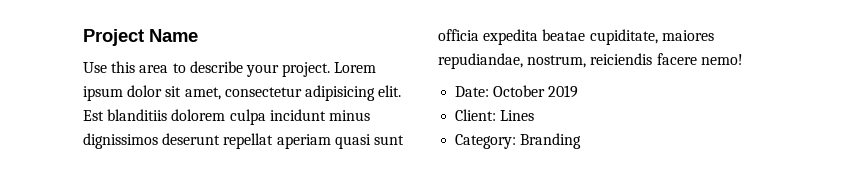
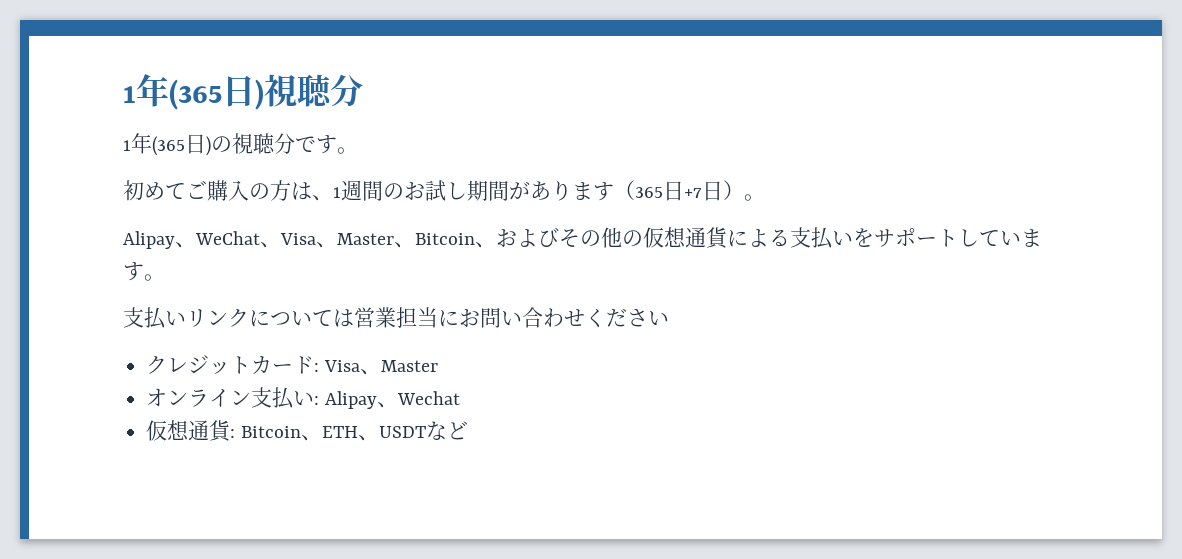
- Project Name
- Use this area to describe your project. Lorem ipsum dolor sit amet, consectetur adipisicing elit. Est blanditiis dolorem culpa incidunt minus dignissimos deserunt repellat aperiam quasi sunt officia expedita beatae cupiditate, maiores repudiandae, nostrum, reiciendis facere nemo!
- Date: October 2019
- Client: Lines
- Category: Branding
+ 1年(365日)視聴分
+ 1年(365日)の視聴分です。
+ 初めてご購入の方は、1週間のお試し期間があります（365日+7日）。
+ Alipay、WeChat、Visa、Master、Bitcoin、およびその他の仮想通貨による支払いをサポートしています。
+ 支払いリンクについては営業担当にお問い合わせください
+ クレジットカード: Visa、Master
+ オンライン支払い: Alipay、Wechat
+ 仮想通貨: Bitcoin、ETH、USDTなど

